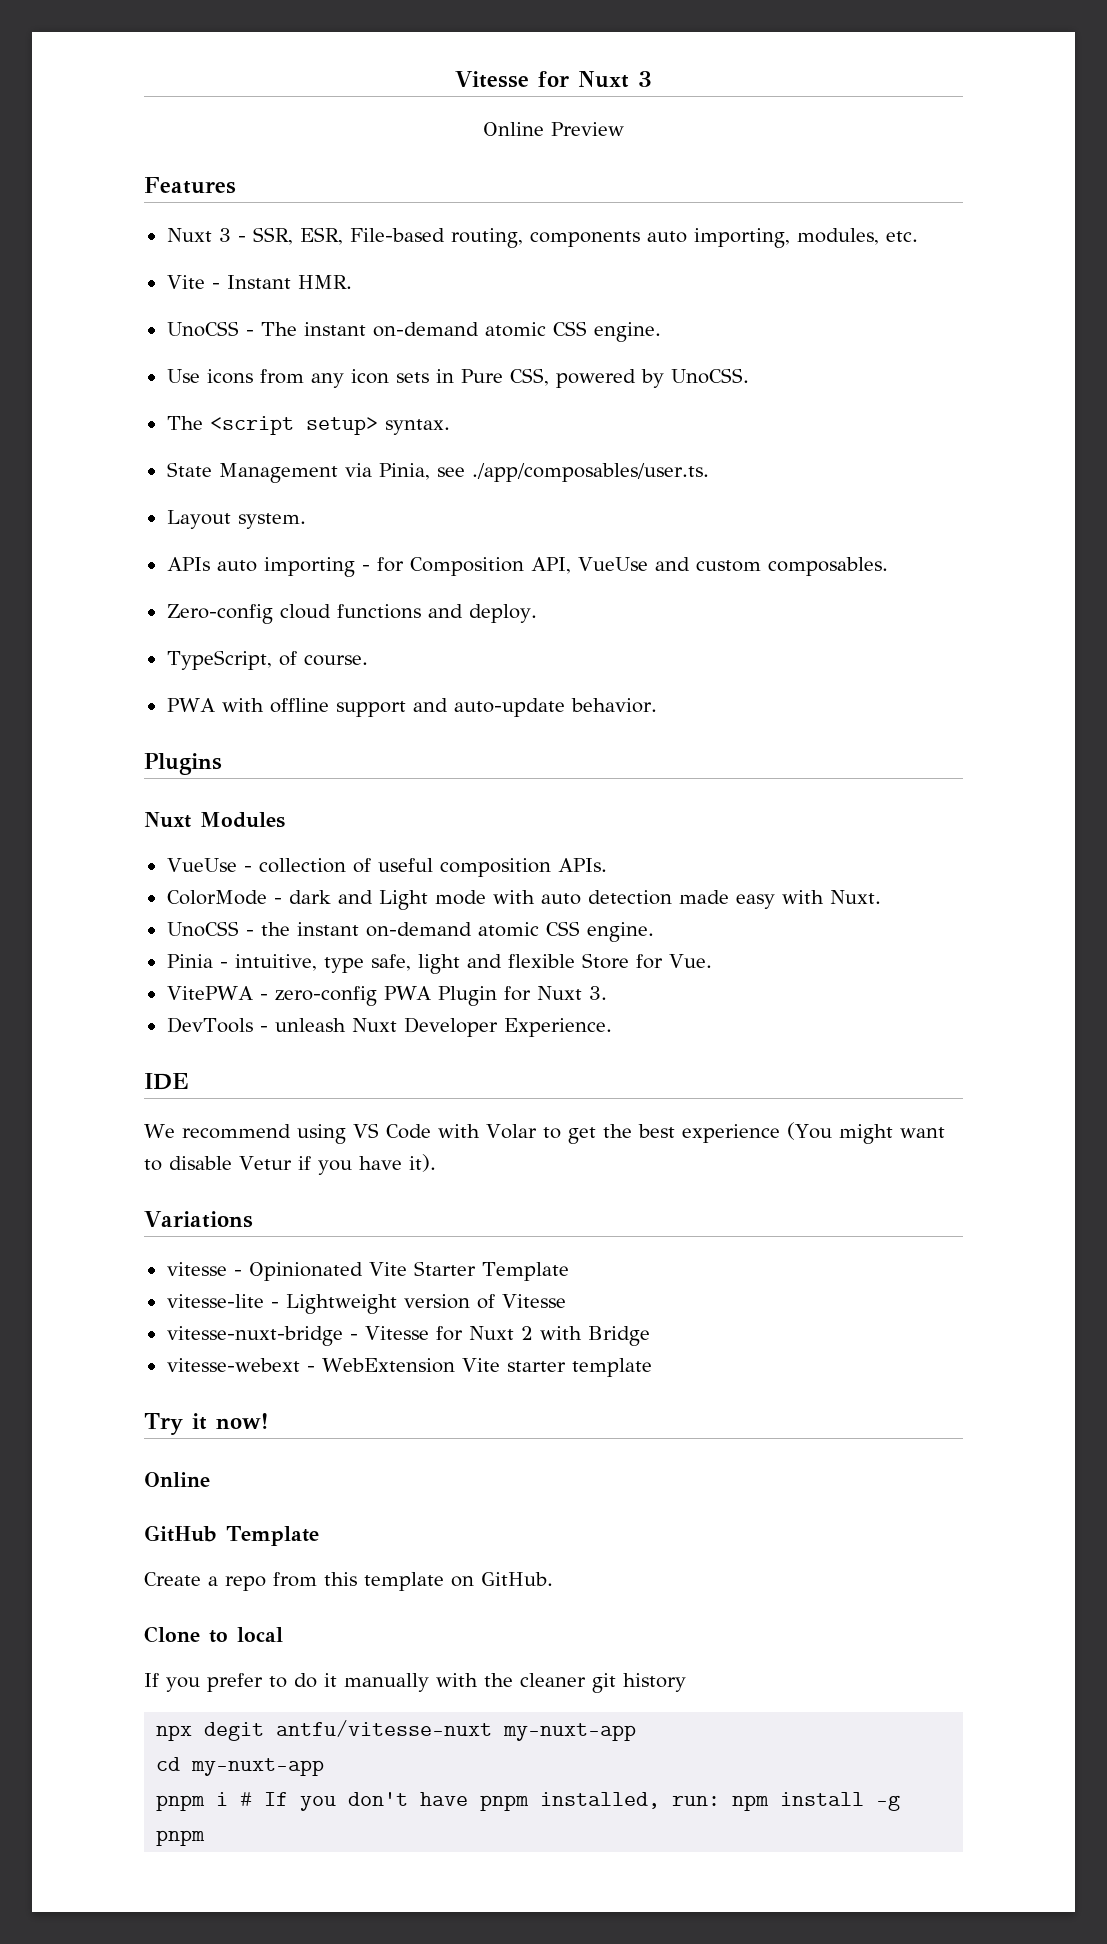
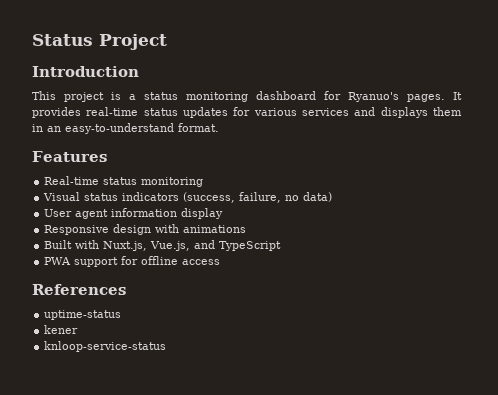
- Vitesse for Nuxt 3
- Online Preview
+ Status Project
+ Introduction
+ This project is a status monitoring dashboard for Ryanuo's pages. It provides real-time status updates for various services and displays them in an easy-to-understand format.
  Features
- Nuxt 3 - SSR, ESR, File-based routing, components auto importing, modules, etc.
- Vite - Instant HMR.
- UnoCSS - The instant on-demand atomic CSS engine.
- Use icons from any icon sets in Pure CSS, powered by UnoCSS.
- The <script setup> syntax.
- State Management via Pinia, see ./app/composables/user.ts.
- Layout system.
- APIs auto importing - for Composition API, VueUse and custom composables.
- Zero-config cloud functions and deploy.
- TypeScript, of course.
- PWA with offline support and auto-update behavior.
- Plugins
- Nuxt Modules
- VueUse - collection of useful composition APIs.
- ColorMode - dark and Light mode with auto detection made easy with Nuxt.
- UnoCSS - the instant on-demand atomic CSS engine.
- Pinia - intuitive, type safe, light and flexible Store for Vue.
- VitePWA - zero-config PWA Plugin for Nuxt 3.
- DevTools - unleash Nuxt Developer Experience.
- IDE
- We recommend using VS Code with Volar to get the best experience (You might want to disable Vetur if you have it).
- Variations
- vitesse - Opinionated Vite Starter Template
- vitesse-lite - Lightweight version of Vitesse
- vitesse-nuxt-bridge - Vitesse for Nuxt 2 with Bridge
- vitesse-webext - WebExtension Vite starter template
- Try it now!
- Online
- GitHub Template
- Create a repo from this template on GitHub.
- Clone to local
- If you prefer to do it manually with the cleaner git history
- npx degit antfu/vitesse-nuxt my-nuxt-app
- cd my-nuxt-app
- pnpm i # If you don't have pnpm installed, run: npm install -g pnpm
+ Real-time status monitoring
+ Visual status indicators (success, failure, no data)
+ User agent information display
+ Responsive design with animations
+ Built with Nuxt.js, Vue.js, and TypeScript
+ PWA support for offline access
+ References
+ uptime-status
+ kener
+ knloop-service-status

